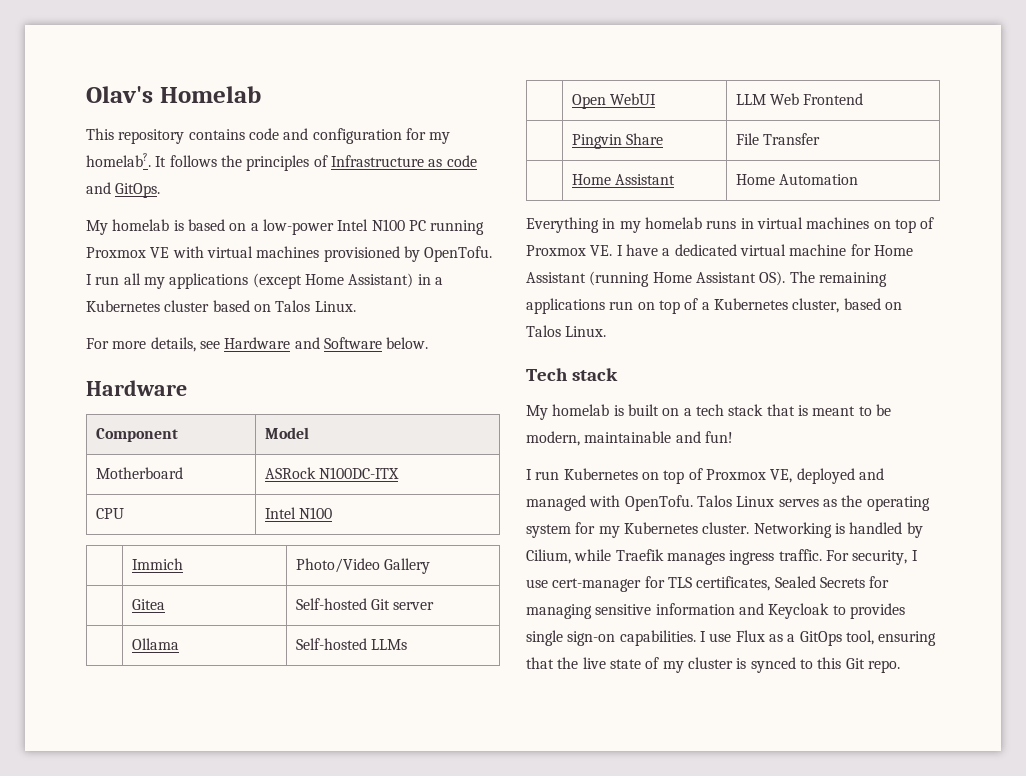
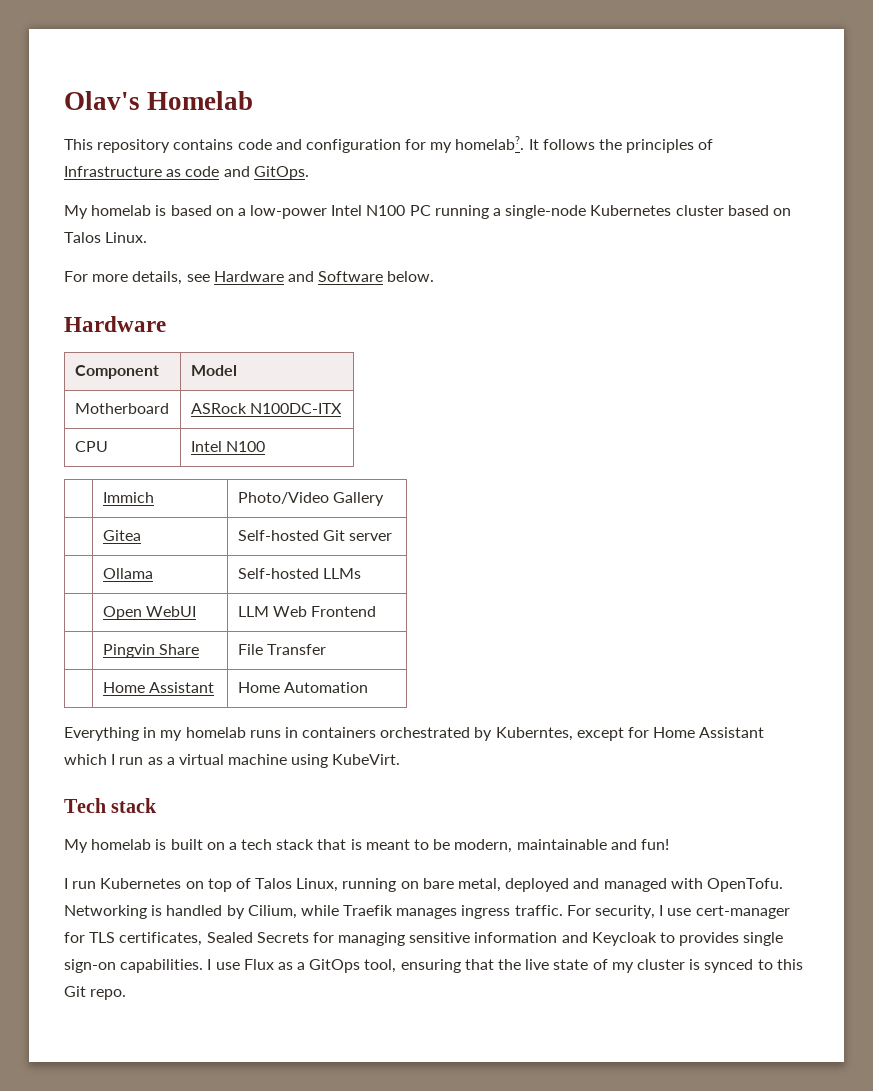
- My homelab is based on a low-power Intel N100 PC running Proxmox VE with virtual machines provisioned by OpenTofu. I run all my applications (except Home Assistant) in a Kubernetes cluster based on Talos Linux.
+ My homelab is based on a low-power Intel N100 PC running a single-node Kubernetes cluster based on Talos Linux.
- Everything in my homelab runs in virtual machines on top of Proxmox VE. I have a dedicated virtual machine for Home Assistant (running Home Assistant OS). The remaining applications run on top of a Kubernetes cluster, based on Talos Linux.
+ Everything in my homelab runs in containers orchestrated by Kuberntes, except for Home Assistant which I run as a virtual machine using KubeVirt.
- I run Kubernetes on top of Proxmox VE, deployed and managed with OpenTofu.
+ I run Kubernetes on top of Talos Linux, running on bare metal, deployed and managed with OpenTofu.
- Talos Linux serves as the operating system for my Kubernetes cluster.

